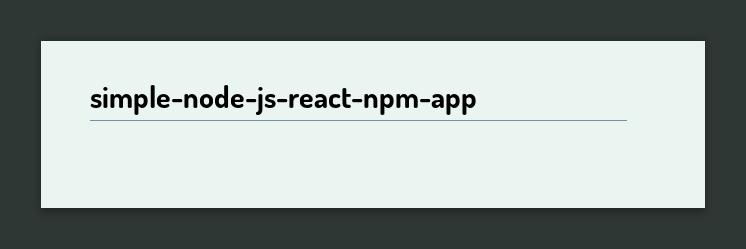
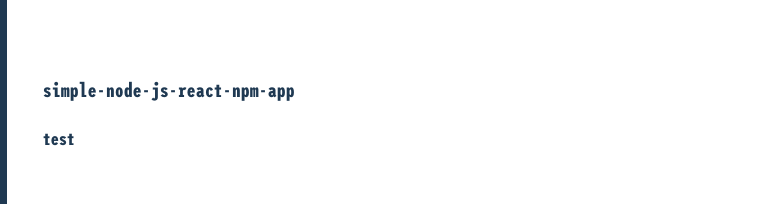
+ test

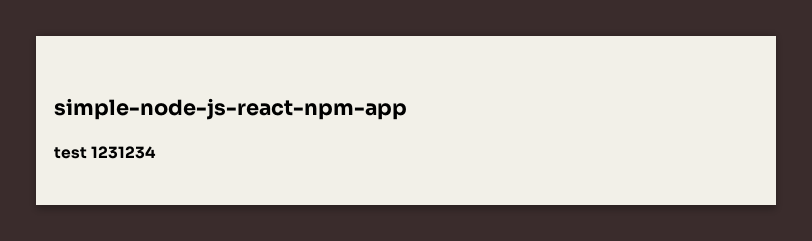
- test
+ test 1231234

